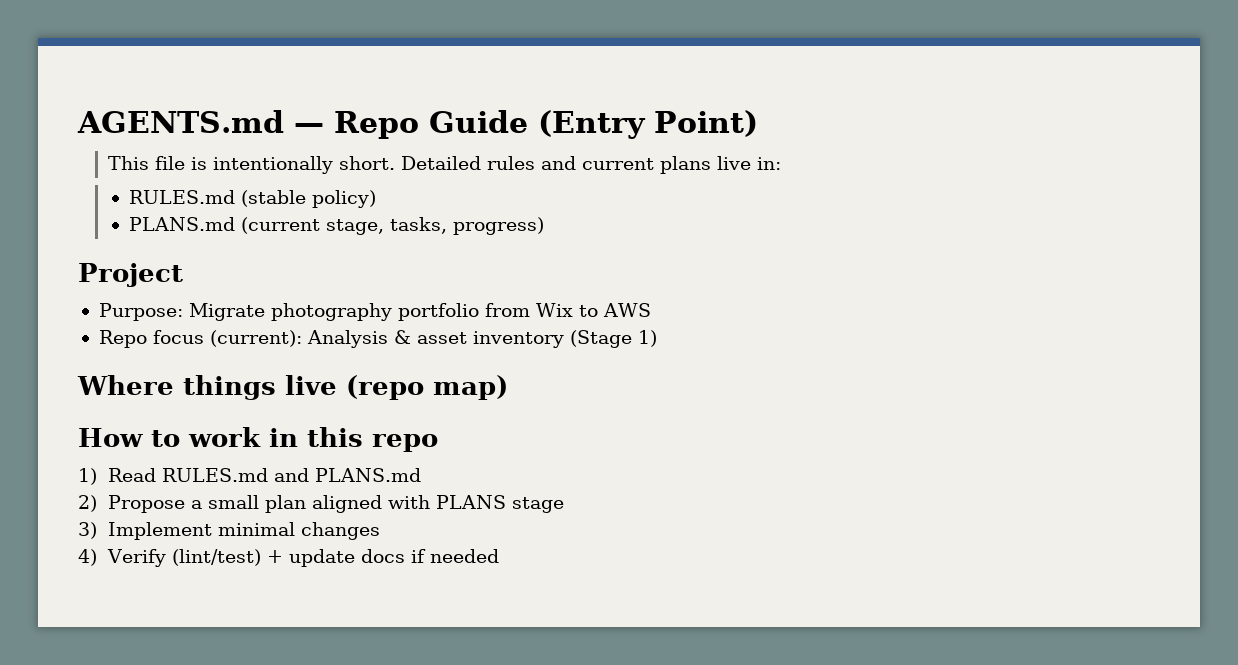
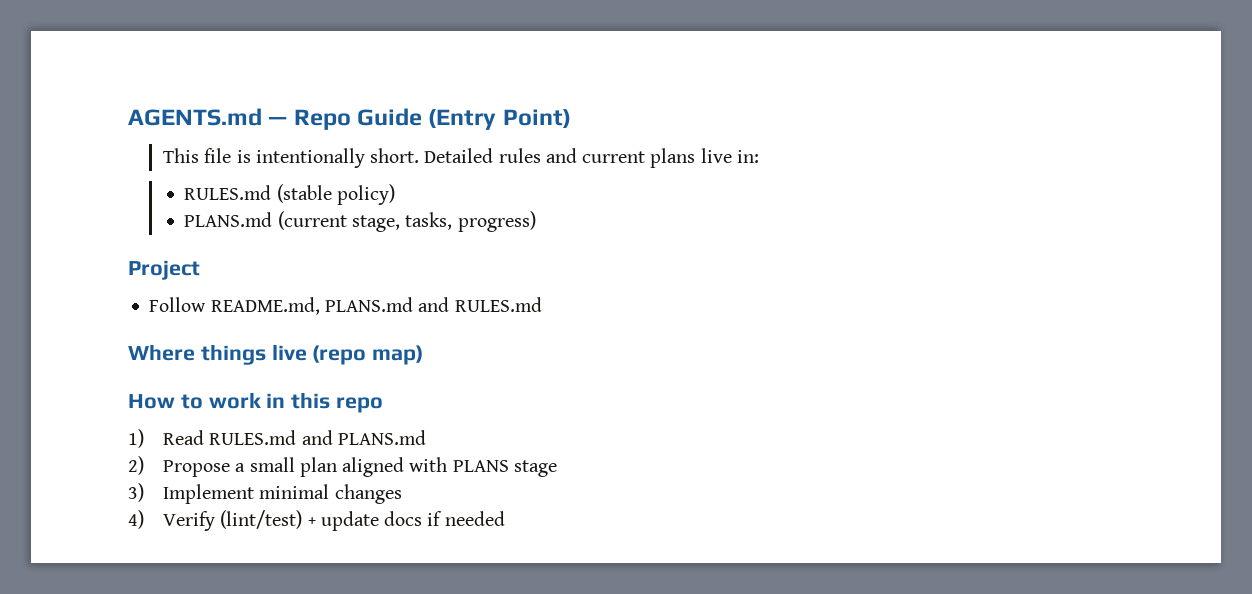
- Purpose: Migrate photography portfolio from Wix to AWS
- Repo focus (current): Analysis & asset inventory (Stage 1)
+ Follow README.md, PLANS.md and RULES.md

